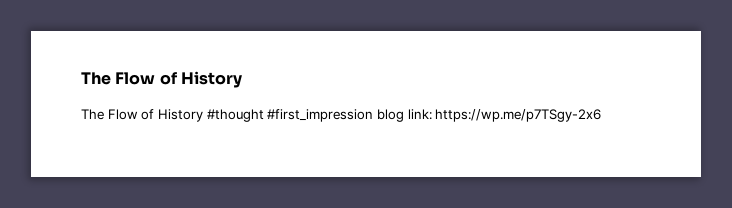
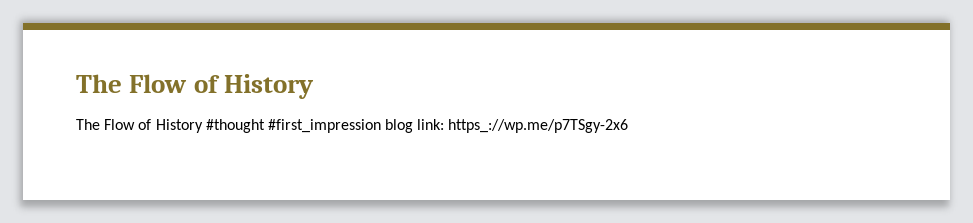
- The Flow of History #thought #first_impression blog link: https://wp.me/p7TSgy-2x6
+ The Flow of History #thought #first_impression blog link: https_://wp.me/p7TSgy-2x6

